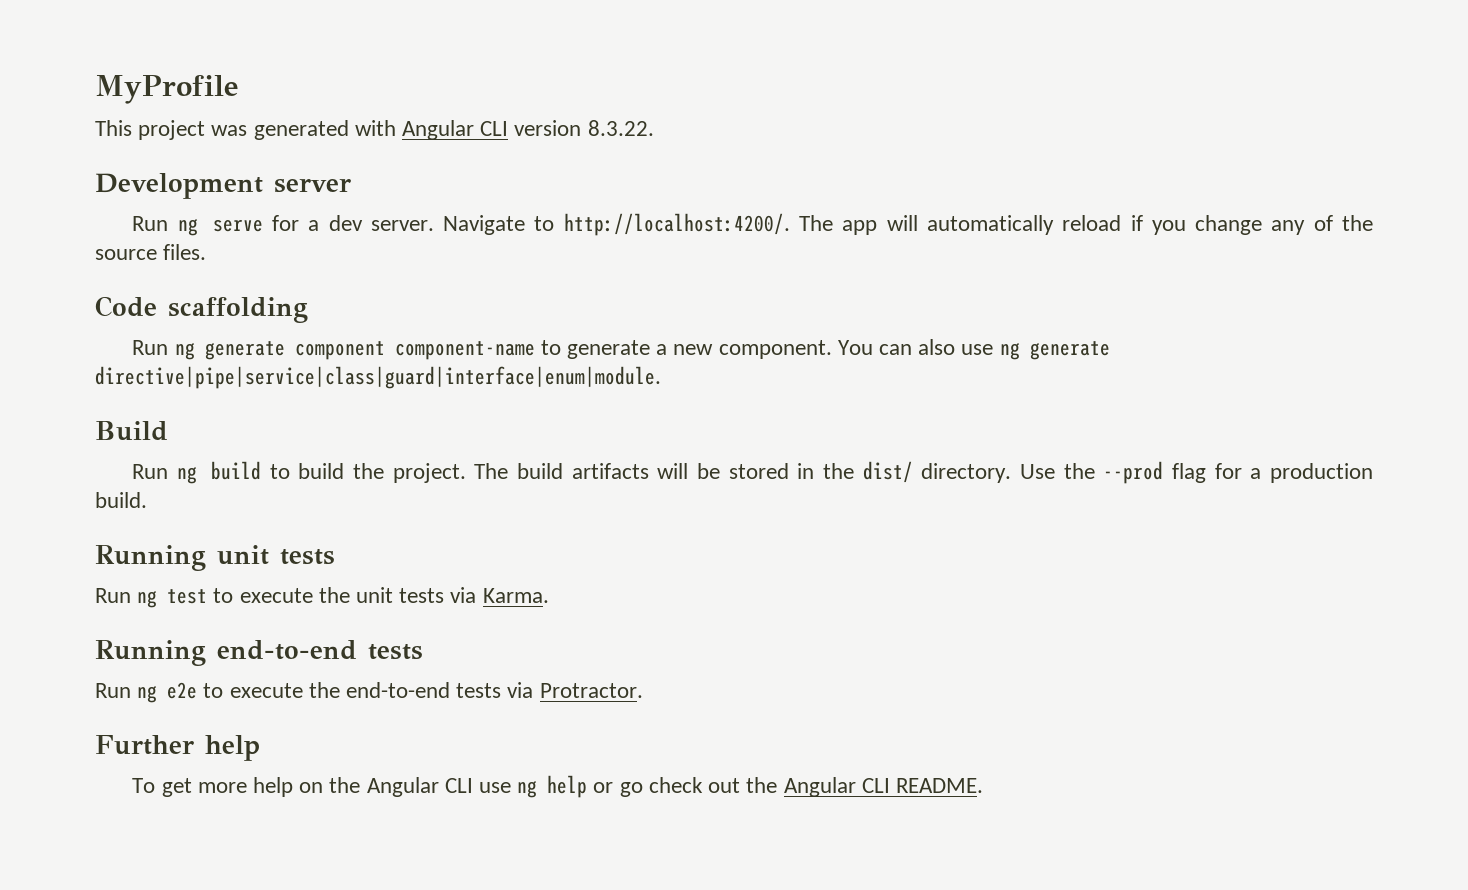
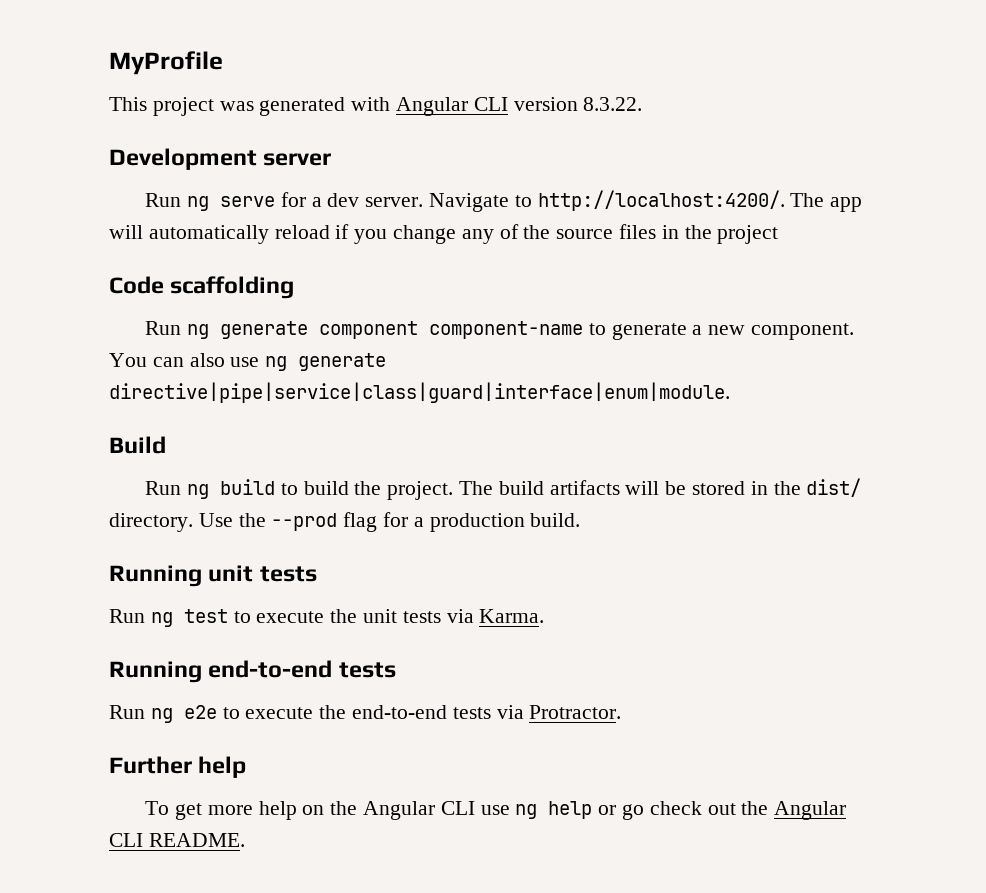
- The app will automatically reload if you change any of the source files.
+ The app will automatically reload if you change any of the source files in the project

